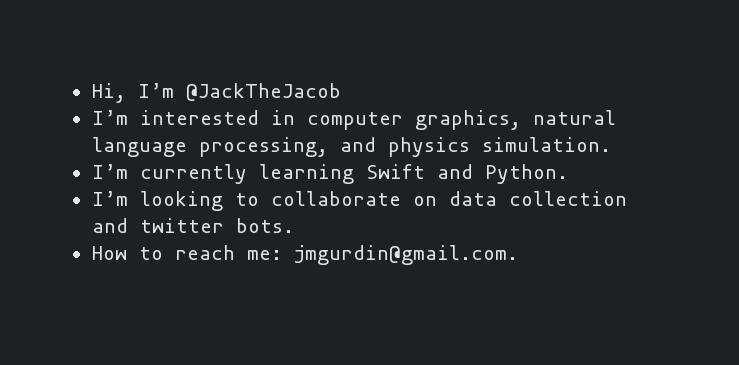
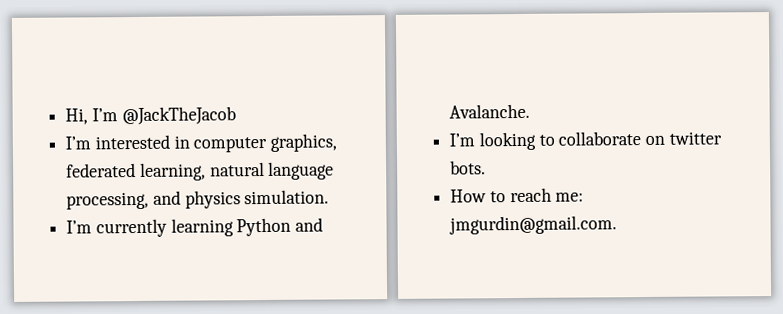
- I’m interested in computer graphics, natural language processing, and physics simulation.
+ I’m interested in computer graphics, federated learning, natural language processing, and physics simulation.
- I’m currently learning Swift and Python.
+ I’m currently learning Python and Avalanche.
- I’m looking to collaborate on data collection and twitter bots.
+ I’m looking to collaborate on twitter bots.

